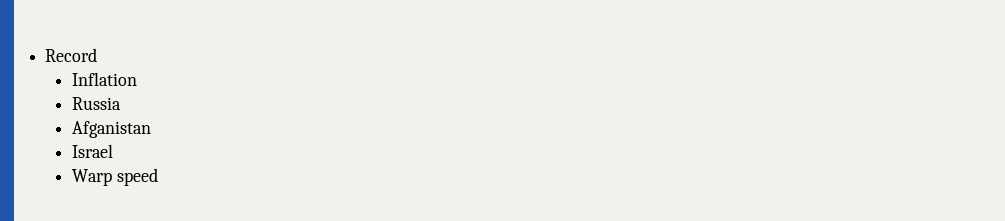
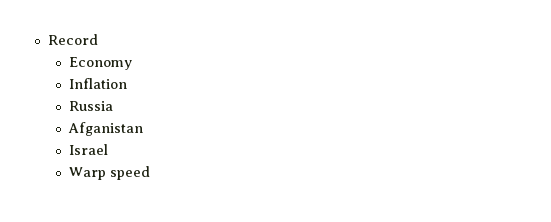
+ Economy

